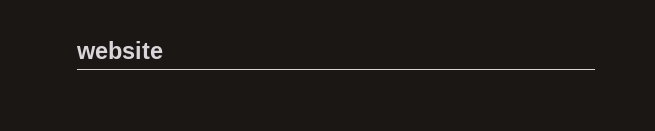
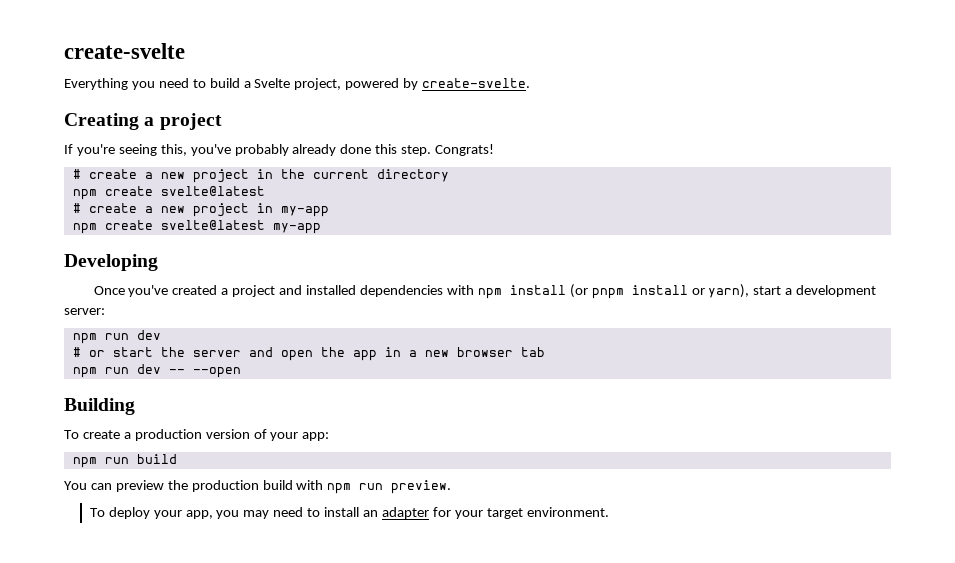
- website
+ create-svelte
+ Everything you need to build a Svelte project, powered by create-svelte.
+ Creating a project
+ If you're seeing this, you've probably already done this step. Congrats!
+ # create a new project in the current directory
+ npm create svelte@latest
+ # create a new project in my-app
+ npm create svelte@latest my-app
+ Developing
+ Once you've created a project and installed dependencies with npm install (or pnpm install or yarn), start a development server:
+ npm run dev
+ # or start the server and open the app in a new browser tab
+ npm run dev -- --open
+ Building
+ To create a production version of your app:
+ npm run build
+ You can preview the production build with npm run preview.
+ To deploy your app, you may need to install an adapter for your target environment.

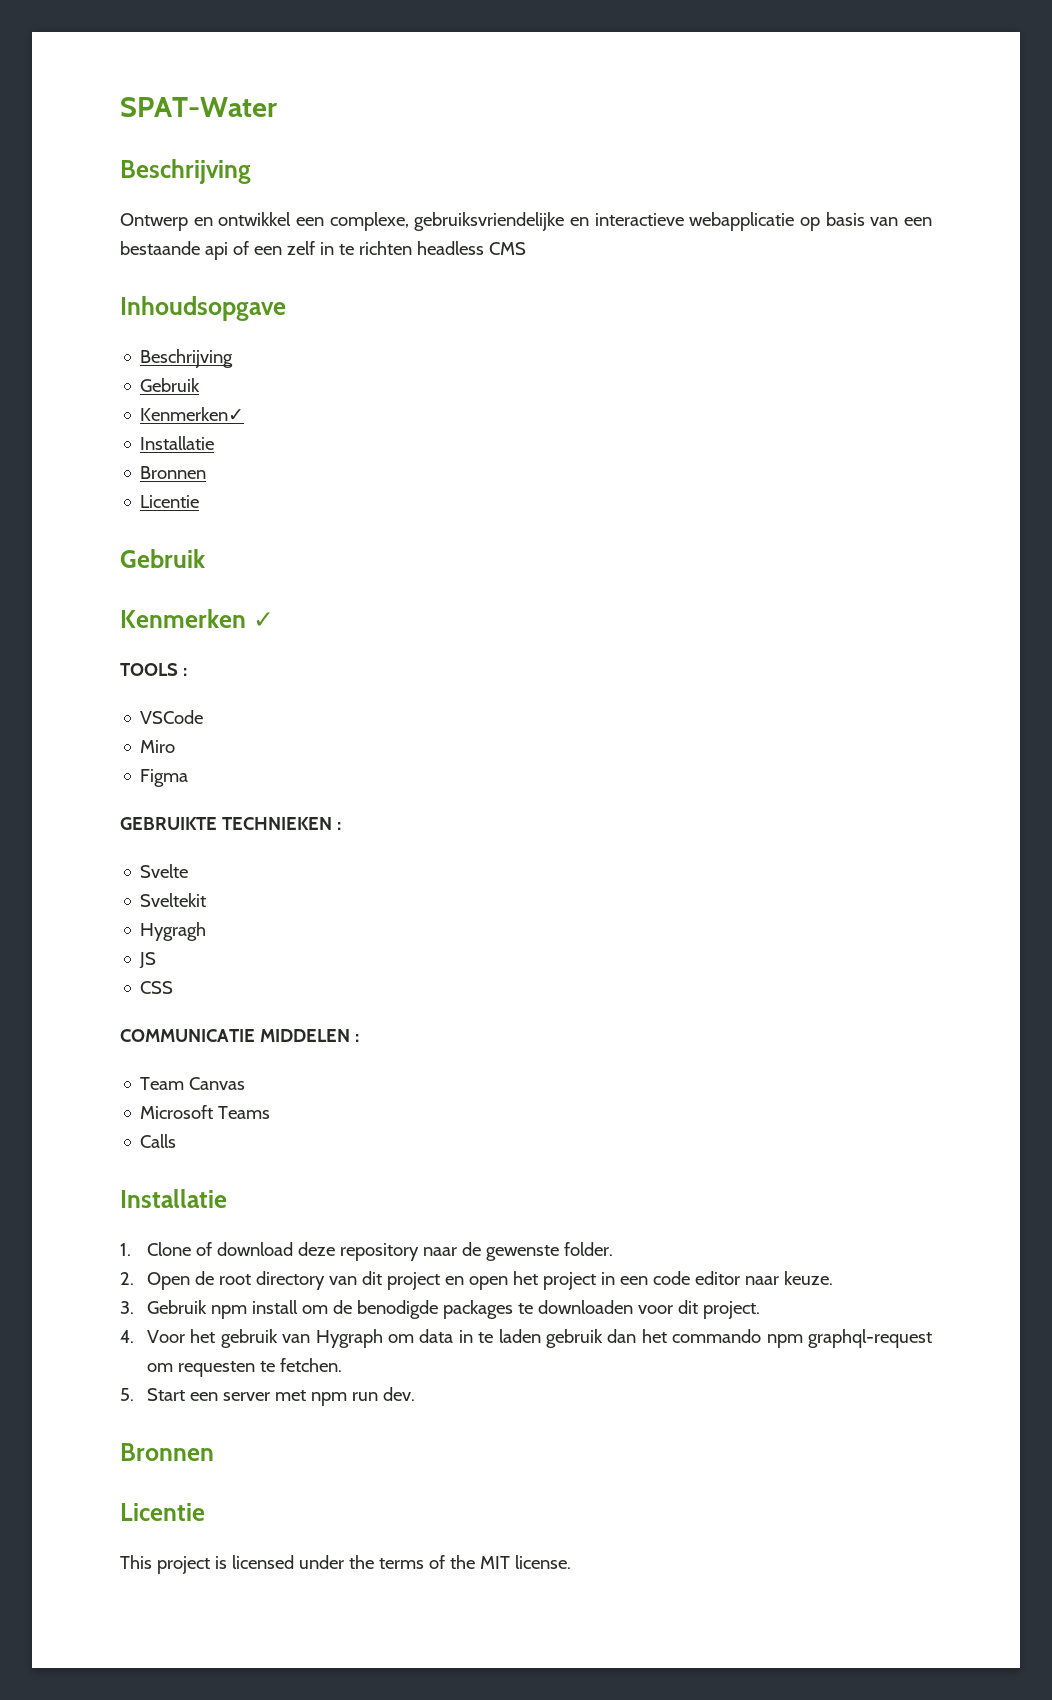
- create-svelte
- Everything you need to build a Svelte project, powered by create-svelte.
- Creating a project
- If you're seeing this, you've probably already done this step. Congrats!
- # create a new project in the current directory
- npm create svelte@latest
- # create a new project in my-app
- npm create svelte@latest my-app
- Developing
- Once you've created a project and installed dependencies with npm install (or pnpm install or yarn), start a development server:
- npm run dev
- # or start the server and open the app in a new browser tab
- npm run dev -- --open
- Building
- To create a production version of your app:
- npm run build
- You can preview the production build with npm run preview.
- To deploy your app, you may need to install an adapter for your target environment.
+ SPAT-Water
+ Beschrijving
+ Ontwerp en ontwikkel een complexe, gebruiksvriendelijke en interactieve webapplicatie op basis van een bestaande api of een zelf in te richten headless CMS
+ Inhoudsopgave
+ Beschrijving
+ Gebruik
+ Kenmerken✓
+ Installatie
+ Bronnen
+ Licentie
+ Gebruik
+ Kenmerken ✓
+ TOOLS :
+ VSCode
+ Miro
+ Figma
+ GEBRUIKTE TECHNIEKEN :
+ Svelte
+ Sveltekit
+ Hygragh
+ JS
+ CSS
+ COMMUNICATIE MIDDELEN :
+ Team Canvas
+ Microsoft Teams
+ Calls
+ Installatie
+ 1. Clone of download deze repository naar de gewenste folder.
+ 2. Open de root directory van dit project en open het project in een code editor naar keuze.
+ 3. Gebruik npm install om de benodigde packages te downloaden voor dit project.
+ 4. Voor het gebruik van Hygraph om data in te laden gebruik dan het commando npm graphql-request om requesten te fetchen.
+ 5. Start een server met npm run dev.
+ Bronnen
+ Licentie
+ This project is licensed under the terms of the MIT license.

